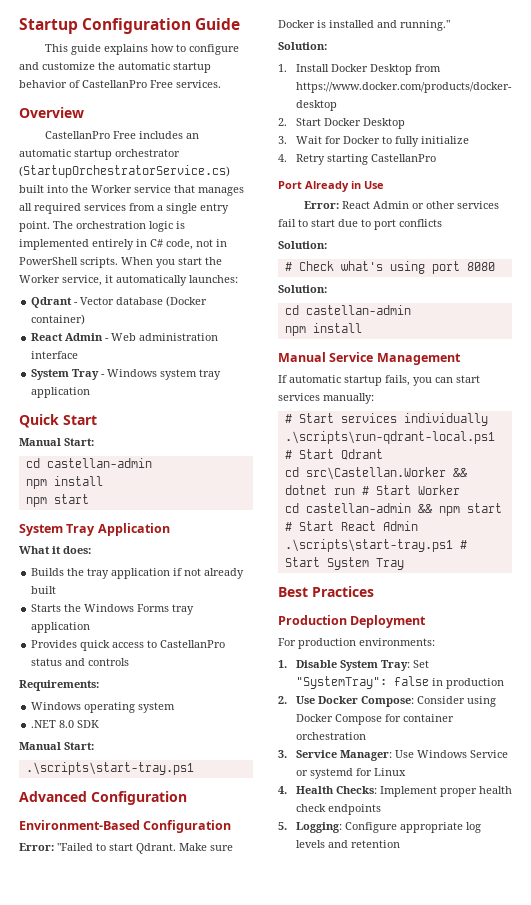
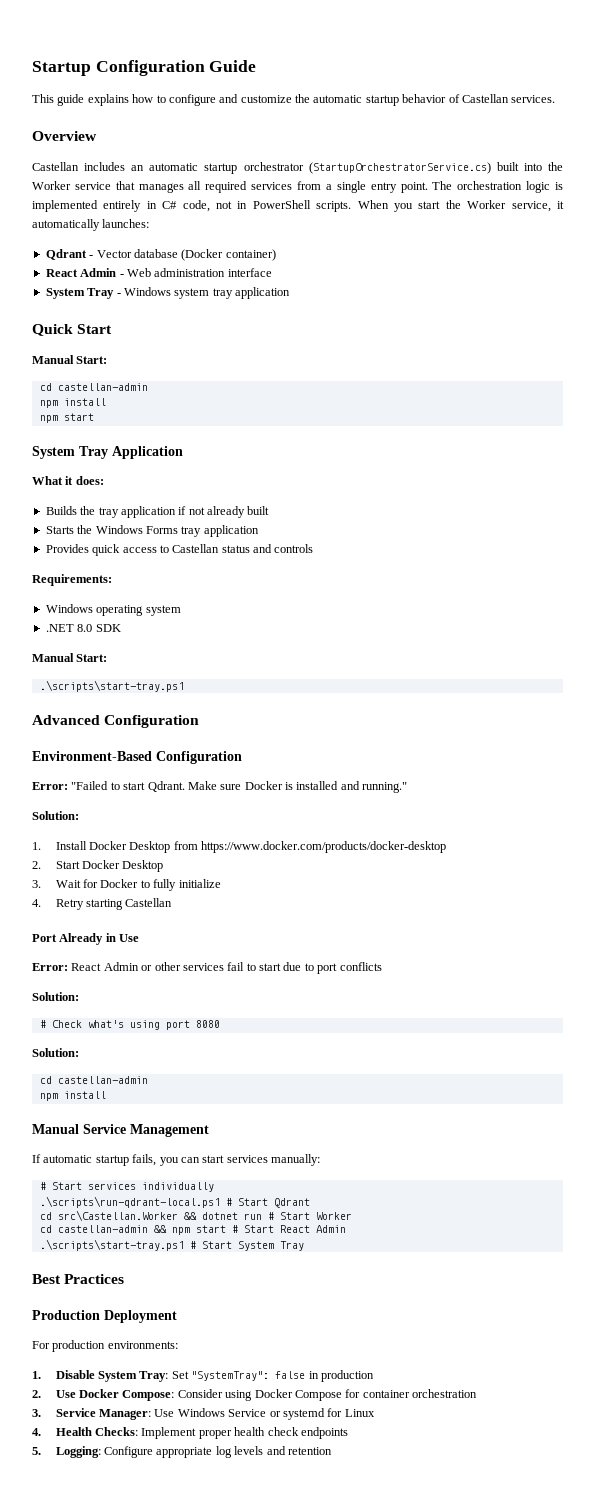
- This guide explains how to configure and customize the automatic startup behavior of CastellanPro Free services.
+ This guide explains how to configure and customize the automatic startup behavior of Castellan services.
- CastellanPro Free includes an automatic startup orchestrator (StartupOrchestratorService.cs) built into the Worker service that manages all required services from a single entry point.
+ Castellan includes an automatic startup orchestrator (StartupOrchestratorService.cs) built into the Worker service that manages all required services from a single entry point.
- Provides quick access to CastellanPro status and controls
+ Provides quick access to Castellan status and controls
- 4. Retry starting CastellanPro
+ 4. Retry starting Castellan

